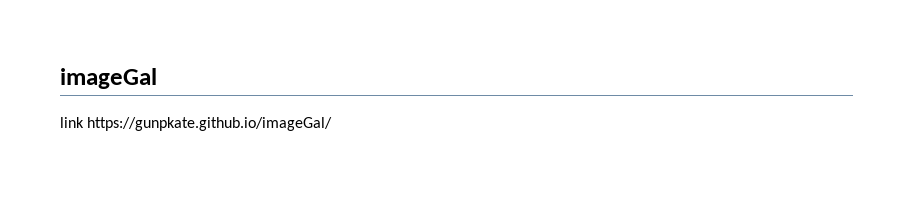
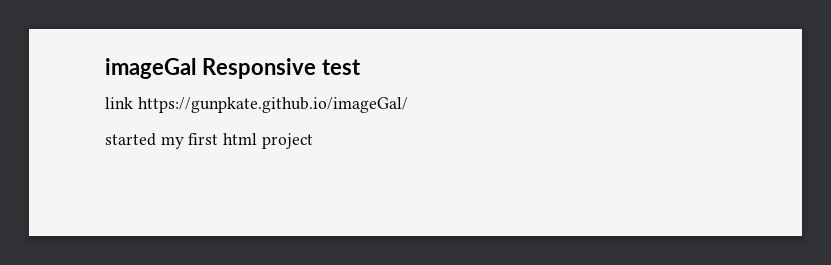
- imageGal
+ imageGal Responsive test
+ started my first html project

